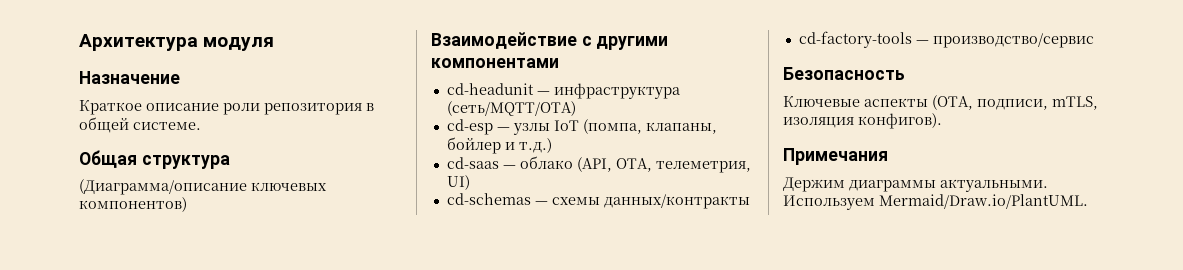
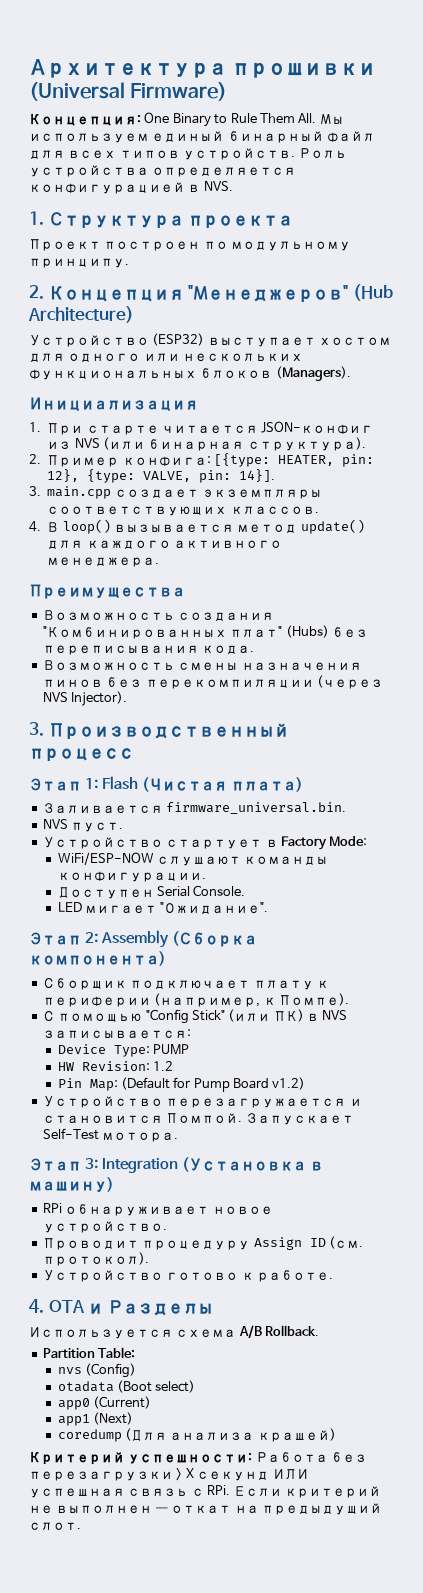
- Архитектура модуля
- Назначение
- Краткое описание роли репозитория в общей системе.
- Общая структура
- (Диаграмма/описание ключевых компонентов)
- Взаимодействие с другими компонентами
- cd-headunit — инфраструктура (сеть/MQTT/OTA)
- cd-esp — узлы IoT (помпа, клапаны, бойлер и т.д.)
- cd-saas — облако (API, OTA, телеметрия, UI)
- cd-schemas — схемы данных/контракты
- cd-factory-tools — производство/сервис
- Безопасность
- Ключевые аспекты (OTA, подписи, mTLS, изоляция конфигов).
- Примечания
- Держим диаграммы актуальными. Используем Mermaid/Draw.io/PlantUML.
+ Архитектура прошивки (Universal Firmware)
+ Концепция: One Binary to Rule Them All. Мы используем единый бинарный файл для всех типов устройств. Роль устройства определяется конфигурацией в NVS.
+ 1. Структура проекта
+ Проект построен по модульному принципу.
+ 2. Концепция "Менеджеров" (Hub Architecture)
+ Устройство (ESP32) выступает хостом для одного или нескольких функциональных блоков (Managers).
+ Инициализация
+ 1. При старте читается JSON-конфиг из NVS (или бинарная структура).
+ 2. Пример конфига: [{type: HEATER, pin: 12}, {type: VALVE, pin: 14}].
+ 3. main.cpp создает экземпляры соответствующих классов.
+ 4. В loop() вызывается метод update() для каждого активного менеджера.
+ Преимущества
+ Возможность создания "Комбинированных плат" (Hubs) без переписывания кода.
+ Возможность смены назначения пинов без перекомпиляции (через NVS Injector).
+ 3. Производственный процесс
+ Этап 1: Flash (Чистая плата)
+ Заливается firmware_universal.bin.
+ NVS пуст.
+ Устройство стартует в Factory Mode:
+ WiFi/ESP-NOW слушают команды конфигурации.
+ Доступен Serial Console.
+ LED мигает "Ожидание".
+ Этап 2: Assembly (Сборка компонента)
+ Сборщик подключает плату к периферии (например, к Помпе).
+ С помощью "Config Stick" (или ПК) в NVS записывается:
+ Device Type: PUMP
+ HW Revision: 1.2
+ Pin Map: (Default for Pump Board v1.2)
+ Устройство перезагружается и становится Помпой. Запускает Self-Test мотора.
+ Этап 3: Integration (Установка в машину)
+ RPi обнаруживает новое устройство.
+ Проводит процедуру Assign ID (см. протокол).
+ Устройство готово к работе.
+ 4. OTA и Разделы
+ Используется схема A/B Rollback.
+ Partition Table:
+ nvs (Config)
+ otadata (Boot select)
+ app0 (Current)
+ app1 (Next)
+ coredump (Для анализа крашей)
+ Критерий успешности: Работа без перезагрузки > X секунд ИЛИ успешная связь с RPi. Если критерий не выполнен — откат на предыдущий слот.

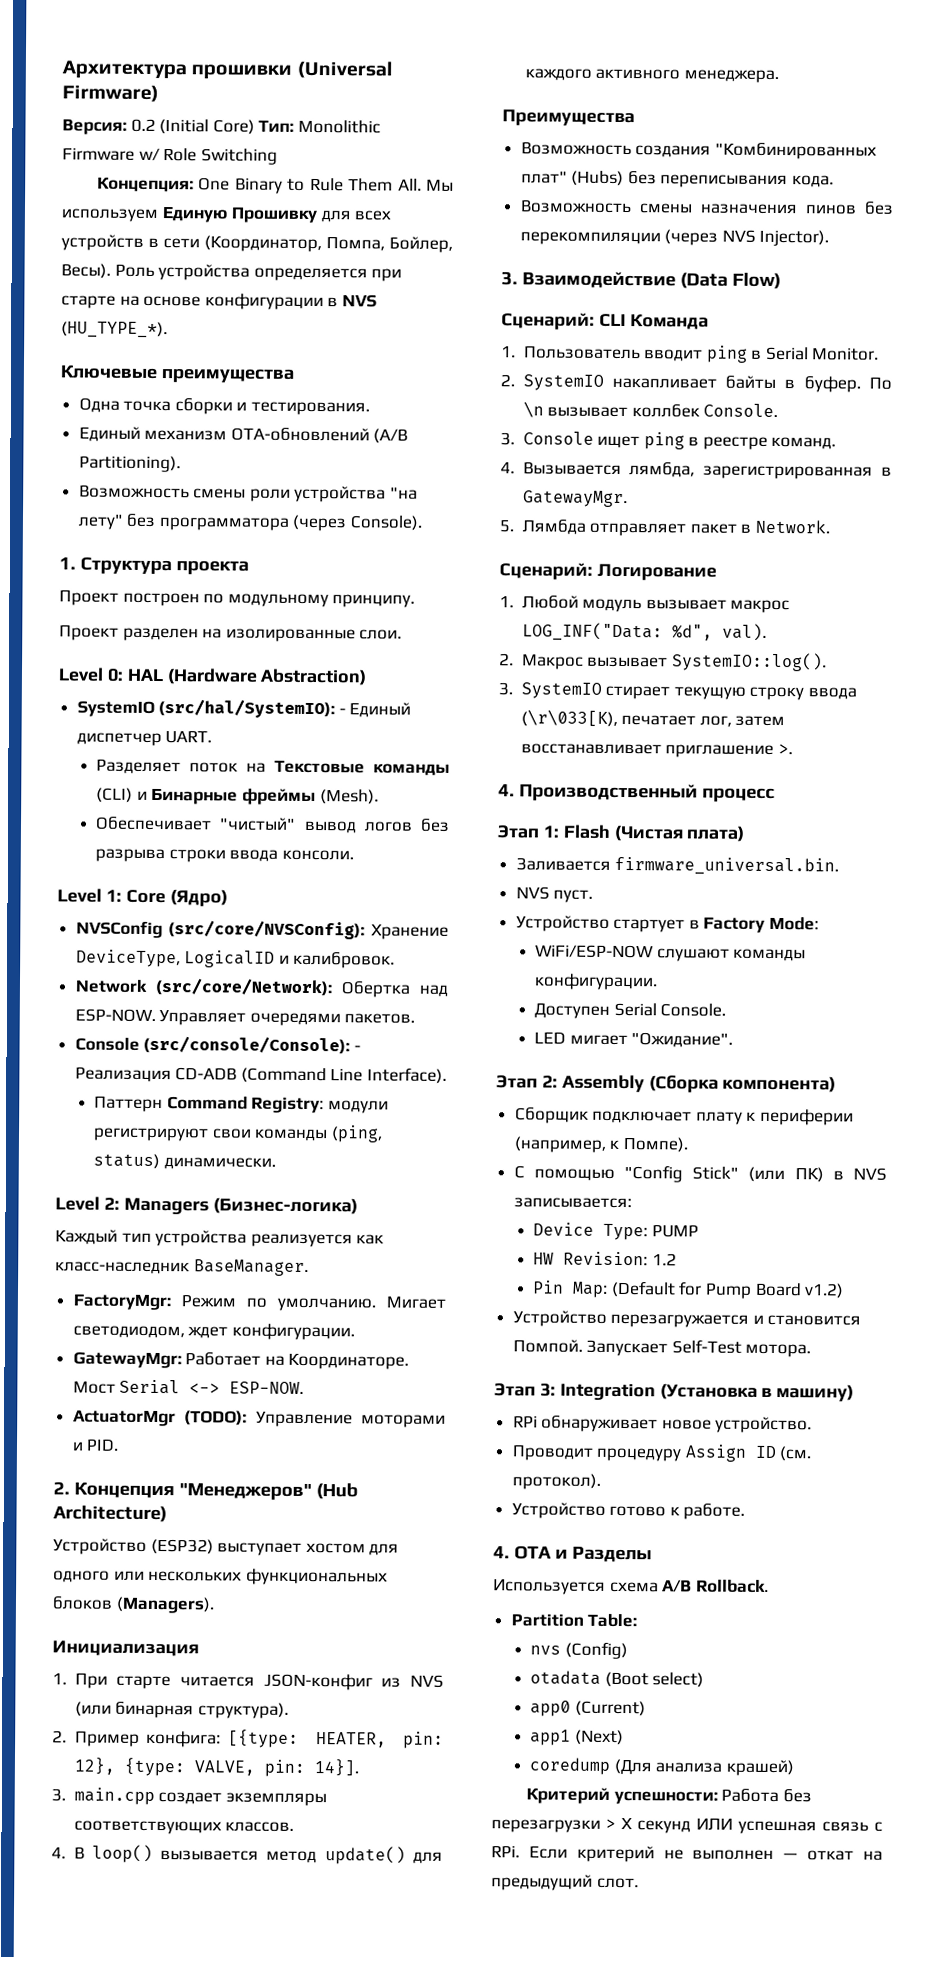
+ Версия: 0.2 (Initial Core) Тип: Monolithic Firmware w/ Role Switching
- Концепция: One Binary to Rule Them All. Мы используем единый бинарный файл для всех типов устройств. Роль устройства определяется конфигурацией в NVS.
+ Концепция: One Binary to Rule Them All. Мы используем Единую Прошивку для всех устройств в сети (Координатор, Помпа, Бойлер, Весы). Роль устройства определяется при старте на основе конфигурации в NVS (HU_TYPE_*).
+ Ключевые преимущества
+ Одна точка сборки и тестирования.
+ Единый механизм OTA-обновлений (A/B Partitioning).
+ Возможность смены роли устройства "на лету" без программатора (через Console).
+ Проект разделен на изолированные слои.
+ Level 0: HAL (Hardware Abstraction)
+ SystemIO (src/hal/SystemIO): - Единый диспетчер UART.
+ Разделяет поток на Текстовые команды (CLI) и Бинарные фреймы (Mesh).
+ Обеспечивает "чистый" вывод логов без разрыва строки ввода консоли.
+ Level 1: Core (Ядро)
+ NVSConfig (src/core/NVSConfig): Хранение DeviceType, LogicalID и калибровок.
+ Network (src/core/Network): Обертка над ESP-NOW. Управляет очередями пакетов.
+ Console (src/console/Console): - Реализация CD-ADB (Command Line Interface).
+ Паттерн Command Registry: модули регистрируют свои команды (ping, status) динамически.
+ Level 2: Managers (Бизнес-логика)
+ Каждый тип устройства реализуется как класс-наследник BaseManager.
+ FactoryMgr: Режим по умолчанию. Мигает светодиодом, ждет конфигурации.
+ GatewayMgr: Работает на Координаторе. Мост Serial <-> ESP-NOW.
+ ActuatorMgr (TODO): Управление моторами и PID.
- 3. Производственный процесс
+ 3. Взаимодействие (Data Flow)
+ Сценарий: CLI Команда
+ 1. Пользователь вводит ping в Serial Monitor.
+ 2. SystemIO накапливает байты в буфер. По \n вызывает коллбек Console.
+ 3. Console ищет ping в реестре команд.
+ 4. Вызывается лямбда, зарегистрированная в GatewayMgr.
+ 5. Лямбда отправляет пакет в Network.
+ Сценарий: Логирование
+ 1. Любой модуль вызывает макрос LOG_INF("Data: %d", val).
+ 2. Макрос вызывает SystemIO::log().
+ 3. SystemIO стирает текущую строку ввода (\r\033[K), печатает лог, затем восстанавливает приглашение >.
+ 4. Производственный процесс

